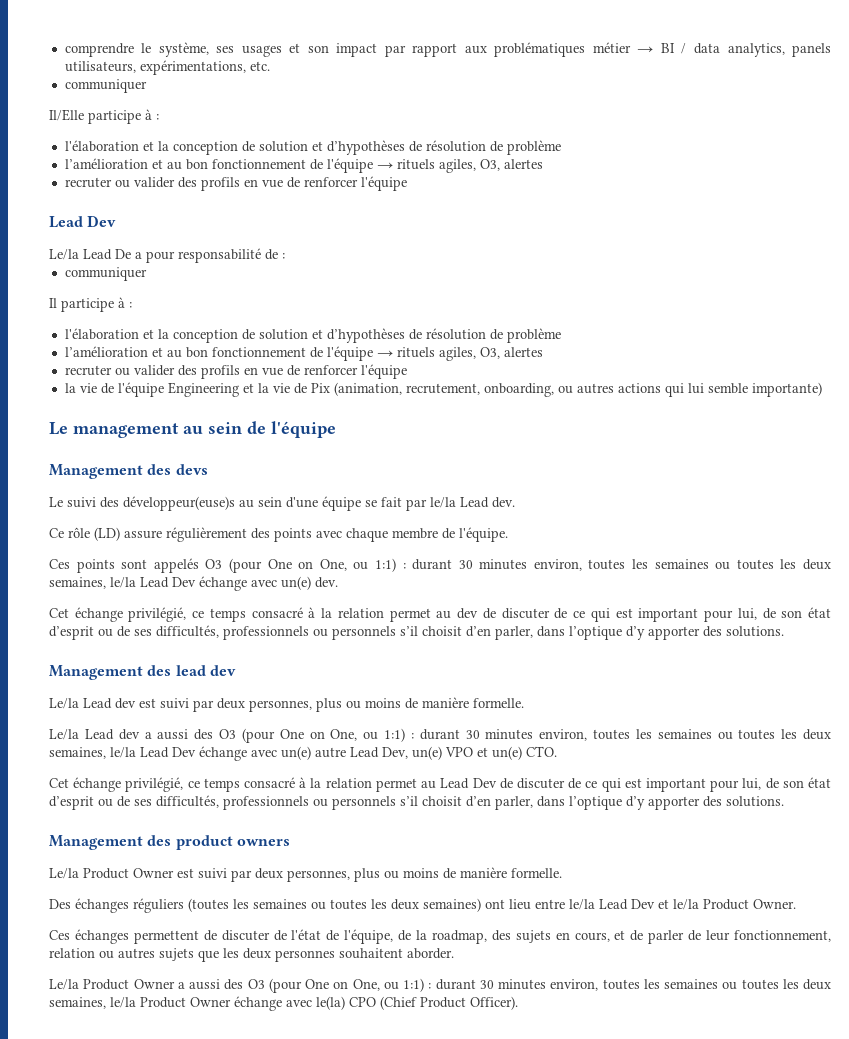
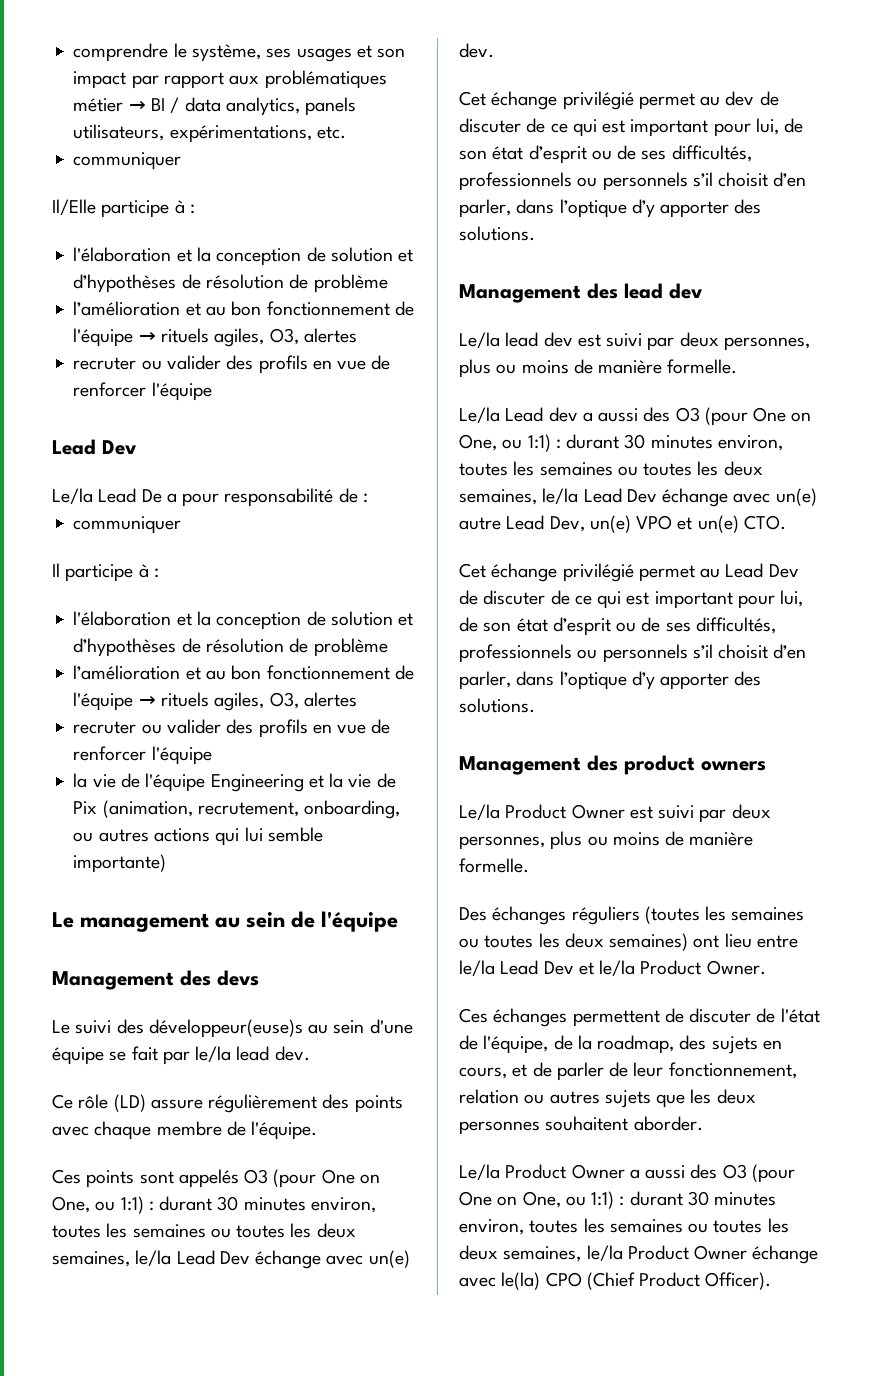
- Le suivi des développeur(euse)s au sein d'une équipe se fait par le/la Lead dev.
+ Le suivi des développeur(euse)s au sein d'une équipe se fait par le/la lead dev.
- Cet échange privilégié, ce temps consacré à la relation permet au dev de discuter de ce qui est important pour lui, de son état d’esprit ou de ses difficultés, professionnels ou personnels s’il choisit d’en parler, dans l’optique d’y apporter des solutions.
+ Cet échange privilégié permet au dev de discuter de ce qui est important pour lui, de son état d’esprit ou de ses difficultés, professionnels ou personnels s’il choisit d’en parler, dans l’optique d’y apporter des solutions.
- Le/la Lead dev est suivi par deux personnes, plus ou moins de manière formelle.
+ Le/la lead dev est suivi par deux personnes, plus ou moins de manière formelle.
- Cet échange privilégié, ce temps consacré à la relation permet au Lead Dev de discuter de ce qui est important pour lui, de son état d’esprit ou de ses difficultés, professionnels ou personnels s’il choisit d’en parler, dans l’optique d’y apporter des solutions.
+ Cet échange privilégié permet au Lead Dev de discuter de ce qui est important pour lui, de son état d’esprit ou de ses difficultés, professionnels ou personnels s’il choisit d’en parler, dans l’optique d’y apporter des solutions.

